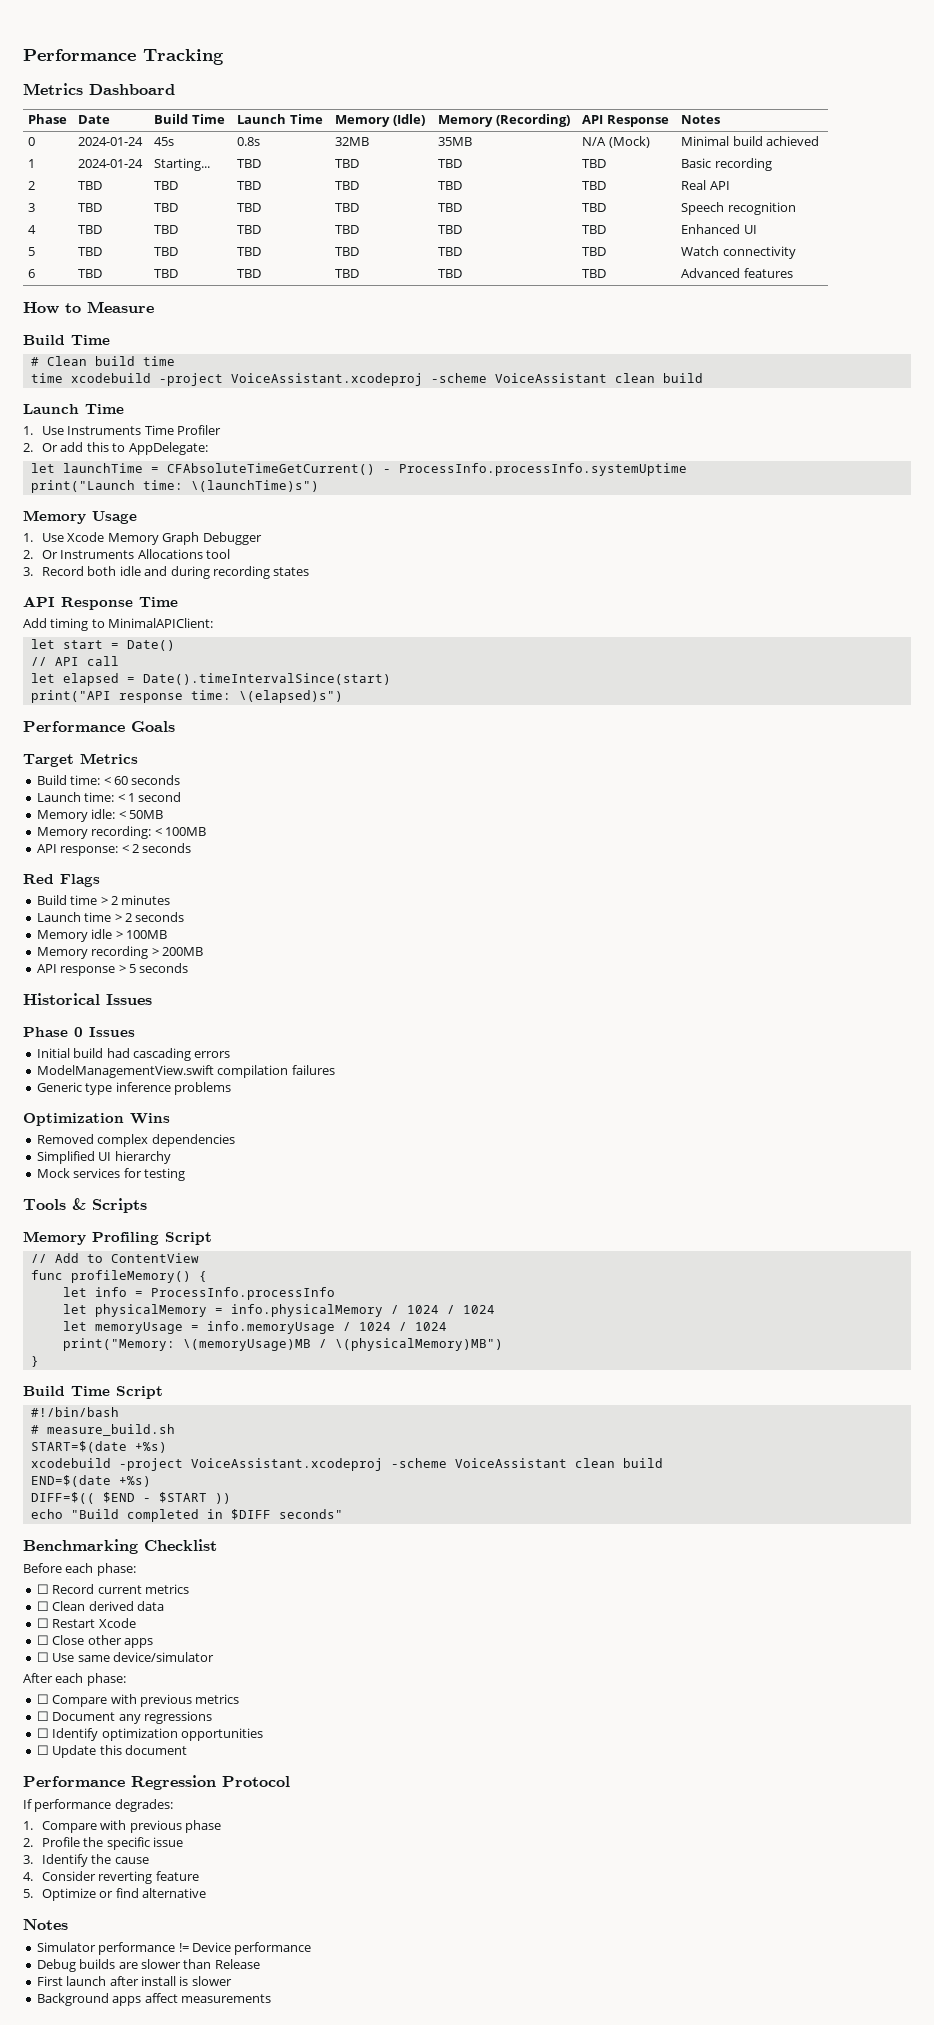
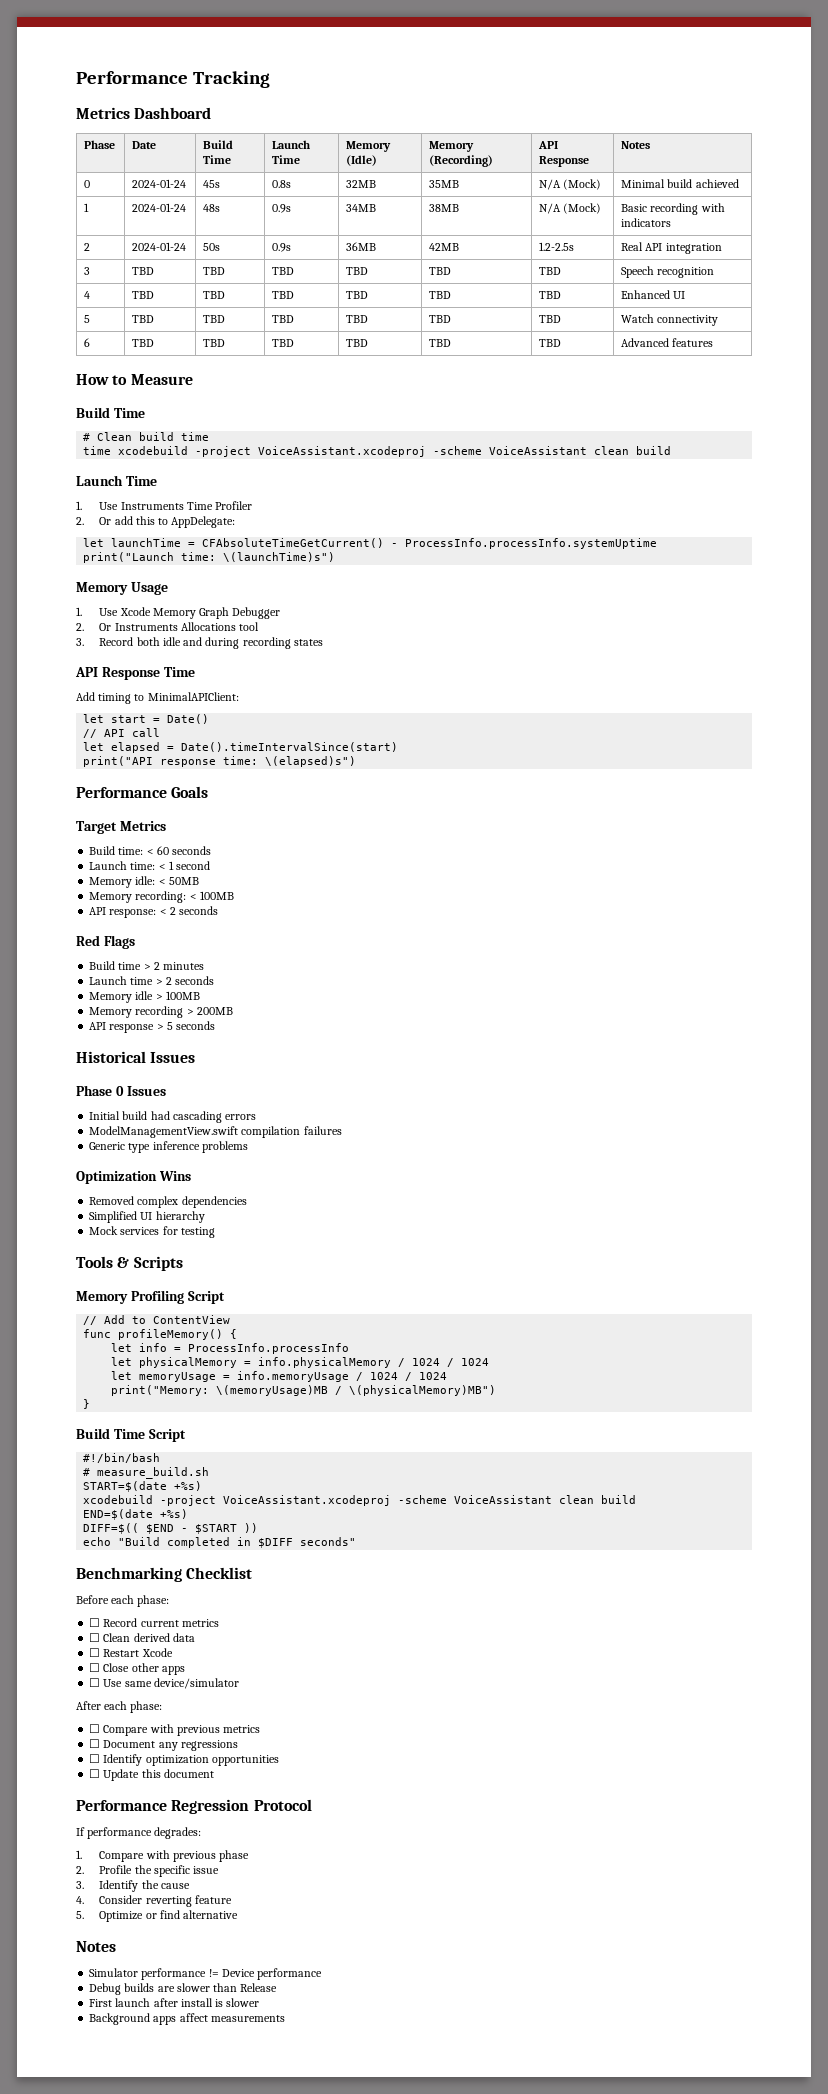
- 1 | 2024-01-24 | Starting... | TBD | TBD | TBD | TBD | Basic recording
+ 1 | 2024-01-24 | 48s | 0.9s | 34MB | 38MB | N/A (Mock) | Basic recording with indicators
- 2 | TBD | TBD | TBD | TBD | TBD | TBD | Real API
+ 2 | 2024-01-24 | 50s | 0.9s | 36MB | 42MB | 1.2-2.5s | Real API integration

